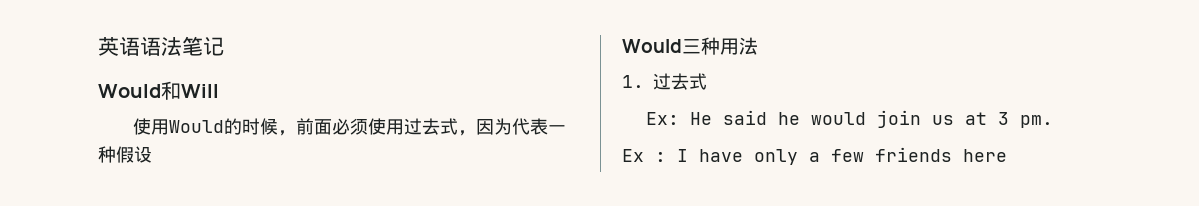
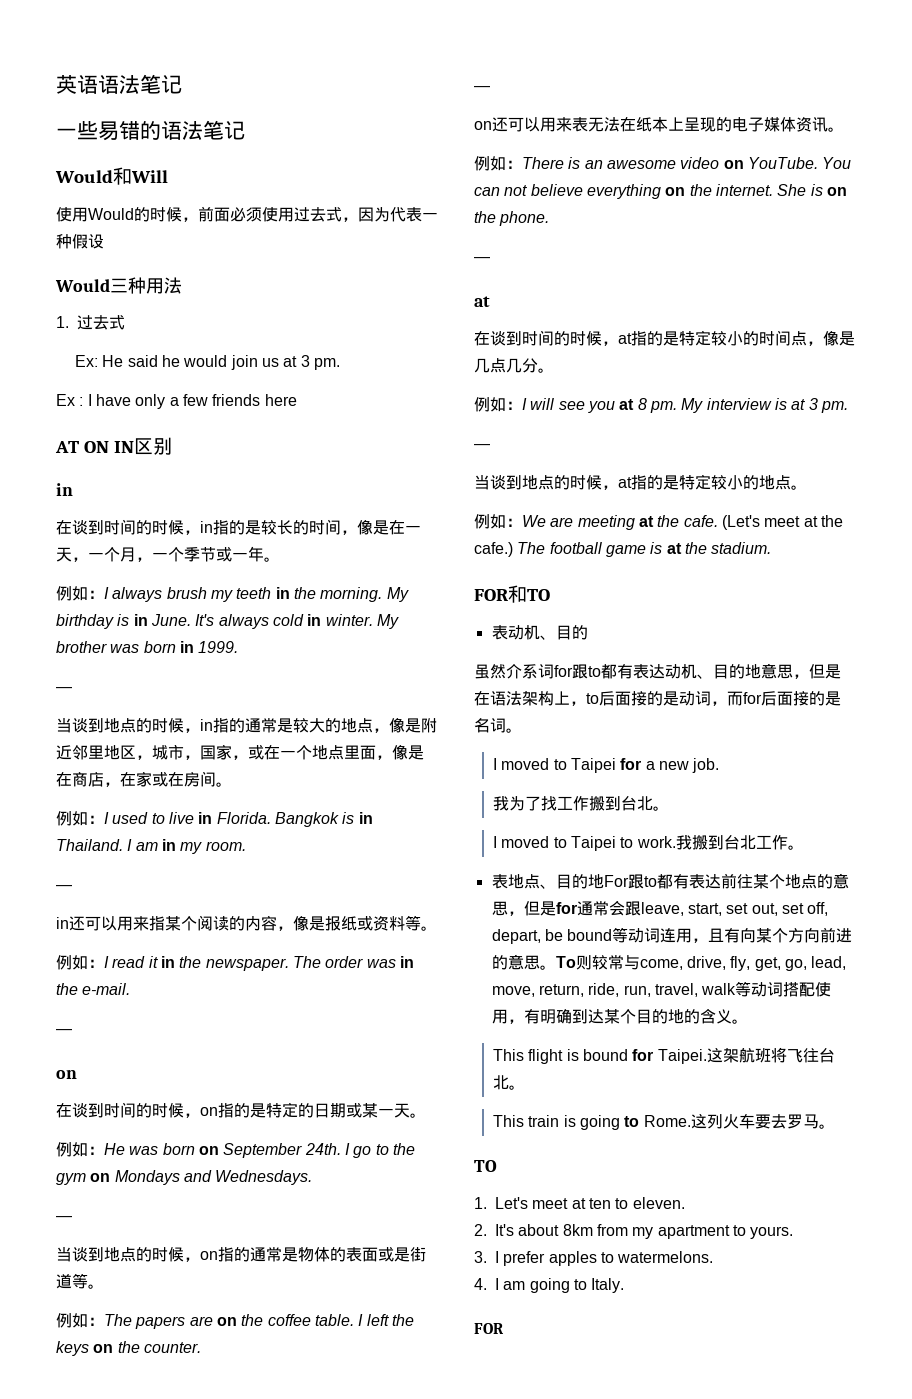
+ 一些易错的语法笔记
+ AT ON IN区别
+ in
+ 在谈到时间的时候，in指的是较长的时间，像是在一天，一个月，一个季节或一年。
+ 例如：I always brush my teeth in the morning. My birthday is in June. It's always cold in winter. My brother was born in 1999.
+ —
+ 当谈到地点的时候，in指的通常是较大的地点，像是附近邻里地区，城市，国家，或在一个地点里面，像是在商店，在家或在房间。
+ 例如：I used to live in Florida. Bangkok is in Thailand. I am in my room.
+ —
+ in还可以用来指某个阅读的内容，像是报纸或资料等。
+ 例如：I read it in the newspaper. The order was in the e-mail.
+ —
+ on
+ 在谈到时间的时候，on指的是特定的日期或某一天。
+ 例如：He was born on September 24th. I go to the gym on Mondays and Wednesdays.
+ —
+ 当谈到地点的时候，on指的通常是物体的表面或是街道等。
+ 例如：The papers are on the coffee table. I left the keys on the counter.
+ —
+ on还可以用来表无法在纸本上呈现的电子媒体资讯。
+ 例如：There is an awesome video on YouTube. You can not believe everything on the internet. She is on the phone.
+ —
+ at
+ 在谈到时间的时候，at指的是特定较小的时间点，像是几点几分。
+ 例如：I will see you at 8 pm. My interview is at 3 pm.
+ —
+ 当谈到地点的时候，at指的是特定较小的地点。
+ 例如：We are meeting at the cafe. (Let's meet at the cafe.) The football game is at the stadium.
+ FOR和TO
+ 表动机、目的
+ 虽然介系词for跟to都有表达动机、目的地意思，但是在语法架构上，to后面接的是动词，而for后面接的是名词。
+ I moved to Taipei for a new job.
+ 我为了找工作搬到台北。
+ I moved to Taipei to work.我搬到台北工作。
+ 表地点、目的地For跟to都有表达前往某个地点的意思，但是for通常会跟leave, start, set out, set off, depart, be bound等动词连用，且有向某个方向前进的意思。To则较常与come, drive, fly, get, go, lead, move, return, ride, run, travel, walk等动词搭配使用，有明确到达某个目的地的含义。
+ This flight is bound for Taipei.这架航班将飞往台北。
+ This train is going to Rome.这列火车要去罗马。
+ TO
+ 1. Let's meet at ten to eleven.
+ 2. It's about 8km from my apartment to yours.
+ 3. I prefer apples to watermelons.
+ 4. I am going to Italy.
+ FOR

